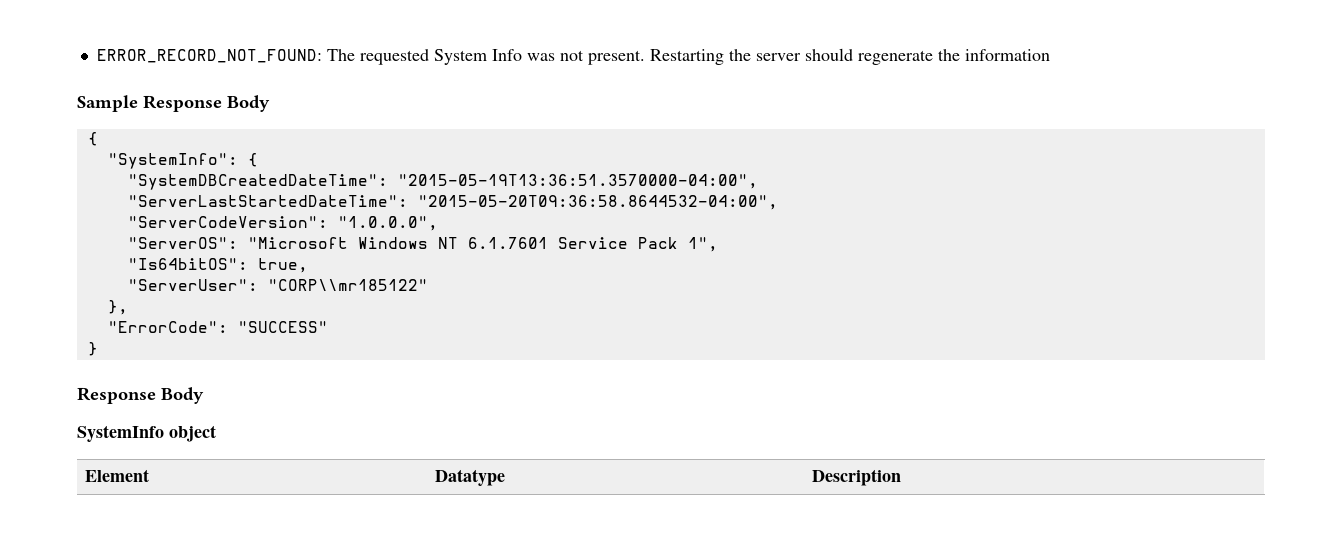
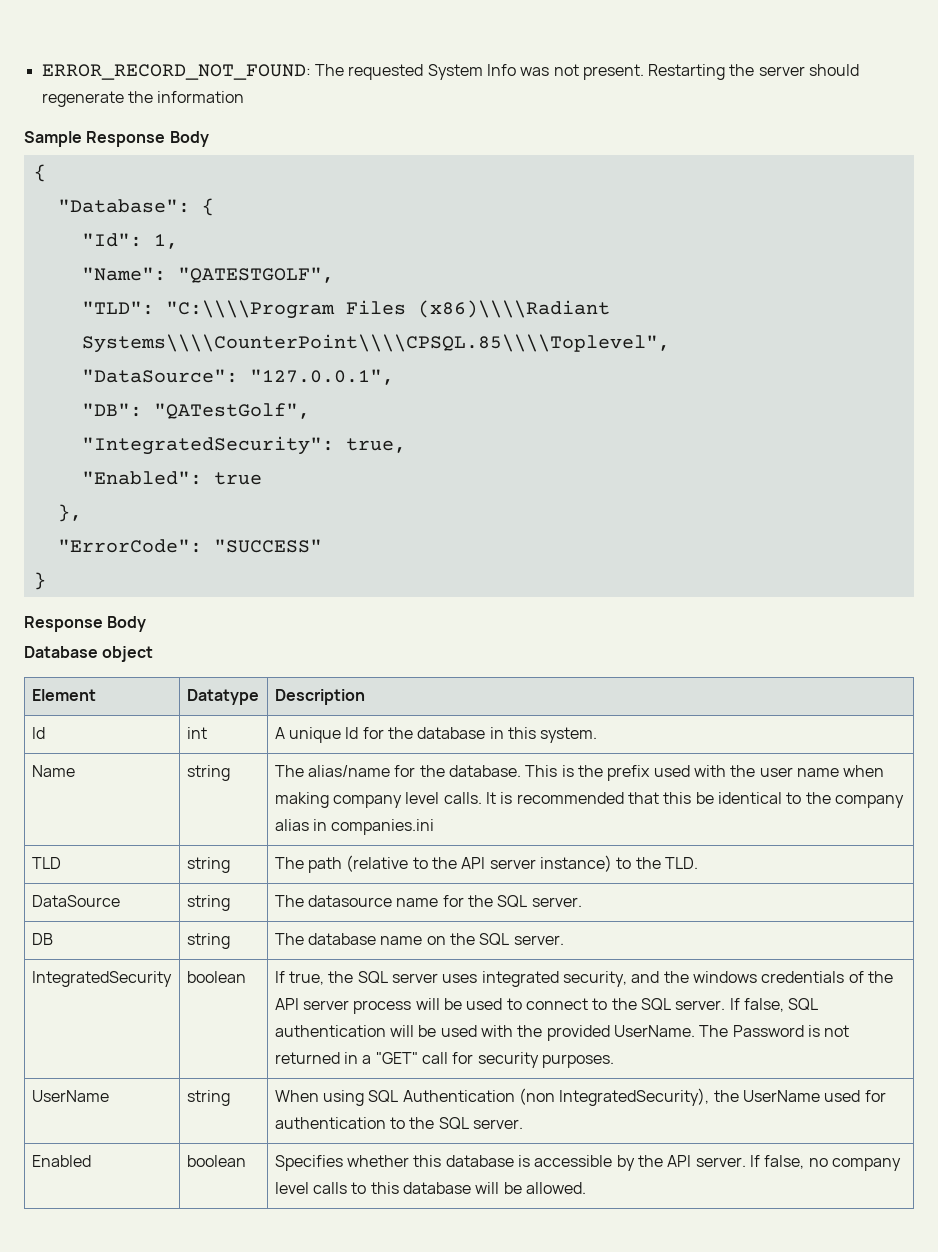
- "SystemInfo": {
- "SystemDBCreatedDateTime": "2015-05-19T13:36:51.3570000-04:00",
- "ServerLastStartedDateTime": "2015-05-20T09:36:58.8644532-04:00",
- "ServerCodeVersion": "1.0.0.0",
- "ServerOS": "Microsoft Windows NT 6.1.7601 Service Pack 1",
- "Is64bitOS": true,
+ "Database": {
+ "Id": 1,
+ "Name": "QATESTGOLF",
+ "TLD": "C:\\\\Program Files (x86)\\\\Radiant Systems\\\\CounterPoint\\\\CPSQL.85\\\\Toplevel",
+ "DataSource": "127.0.0.1",
+ "DB": "QATestGolf",
+ "IntegratedSecurity": true,
- "ServerUser": "CORP\\mr185122"
+ "Enabled": true
- SystemInfo object
+ Database object
+ Id | int | A unique Id for the database in this system.
+ Name | string | The alias/name for the database. This is the prefix used with the user name when making company level calls. It is recommended that this be identical to the company alias in companies.ini
+ TLD | string | The path (relative to the API server instance) to the TLD.
+ DataSource | string | The datasource name for the SQL server.
+ DB | string | The database name on the SQL server.
+ IntegratedSecurity | boolean | If true, the SQL server uses integrated security, and the windows credentials of the API server process will be used to connect to the SQL server. If false, SQL authentication will be used with the provided UserName. The Password is not returned in a "GET" call for security purposes.
+ UserName | string | When using SQL Authentication (non IntegratedSecurity), the UserName used for authentication to the SQL server.
+ Enabled | boolean | Specifies whether this database is accessible by the API server. If false, no company level calls to this database will be allowed.

